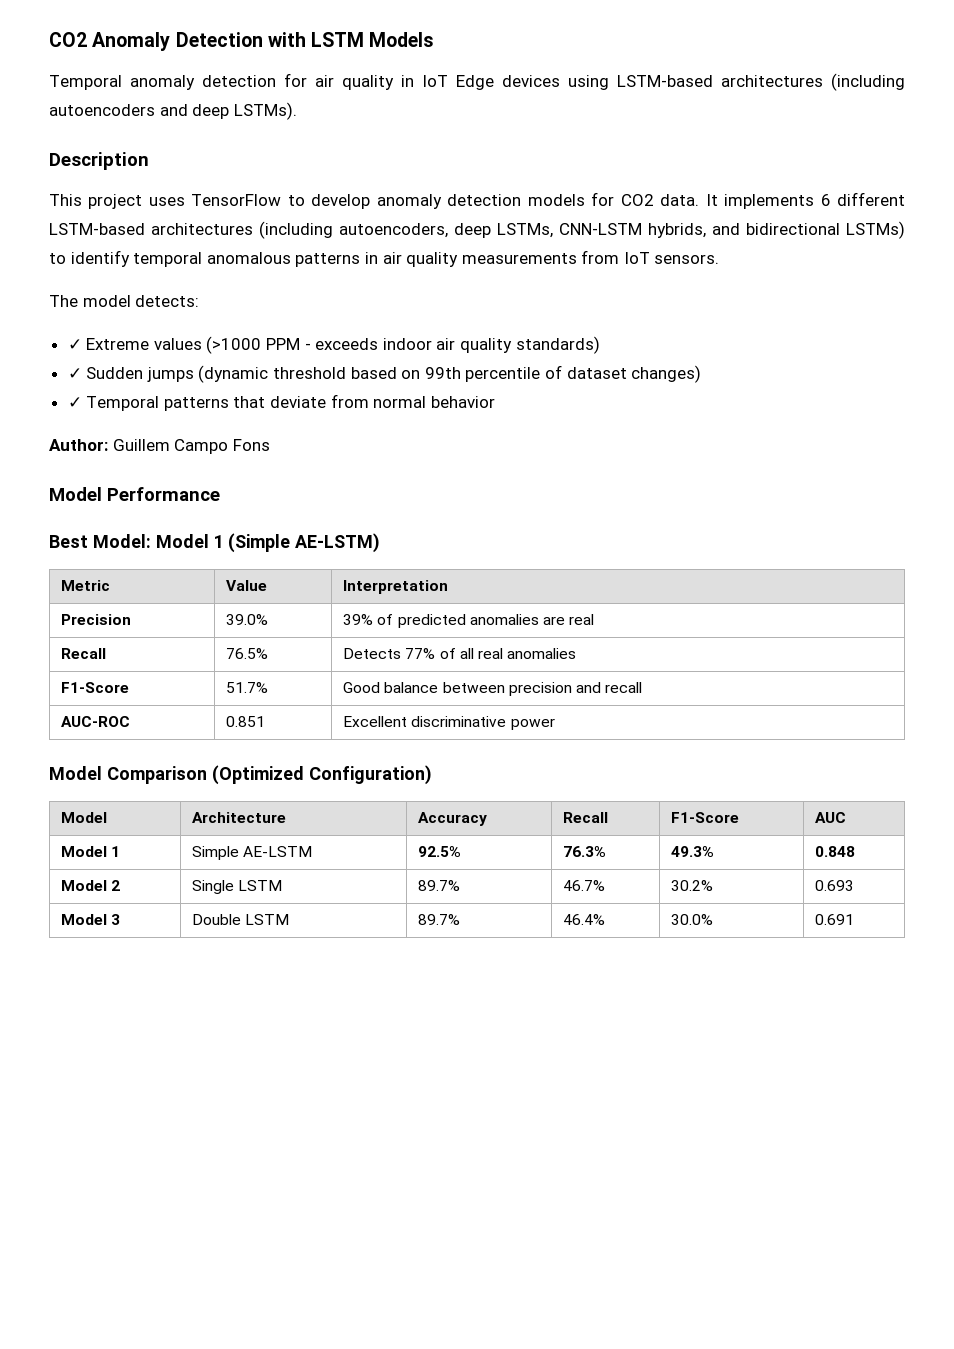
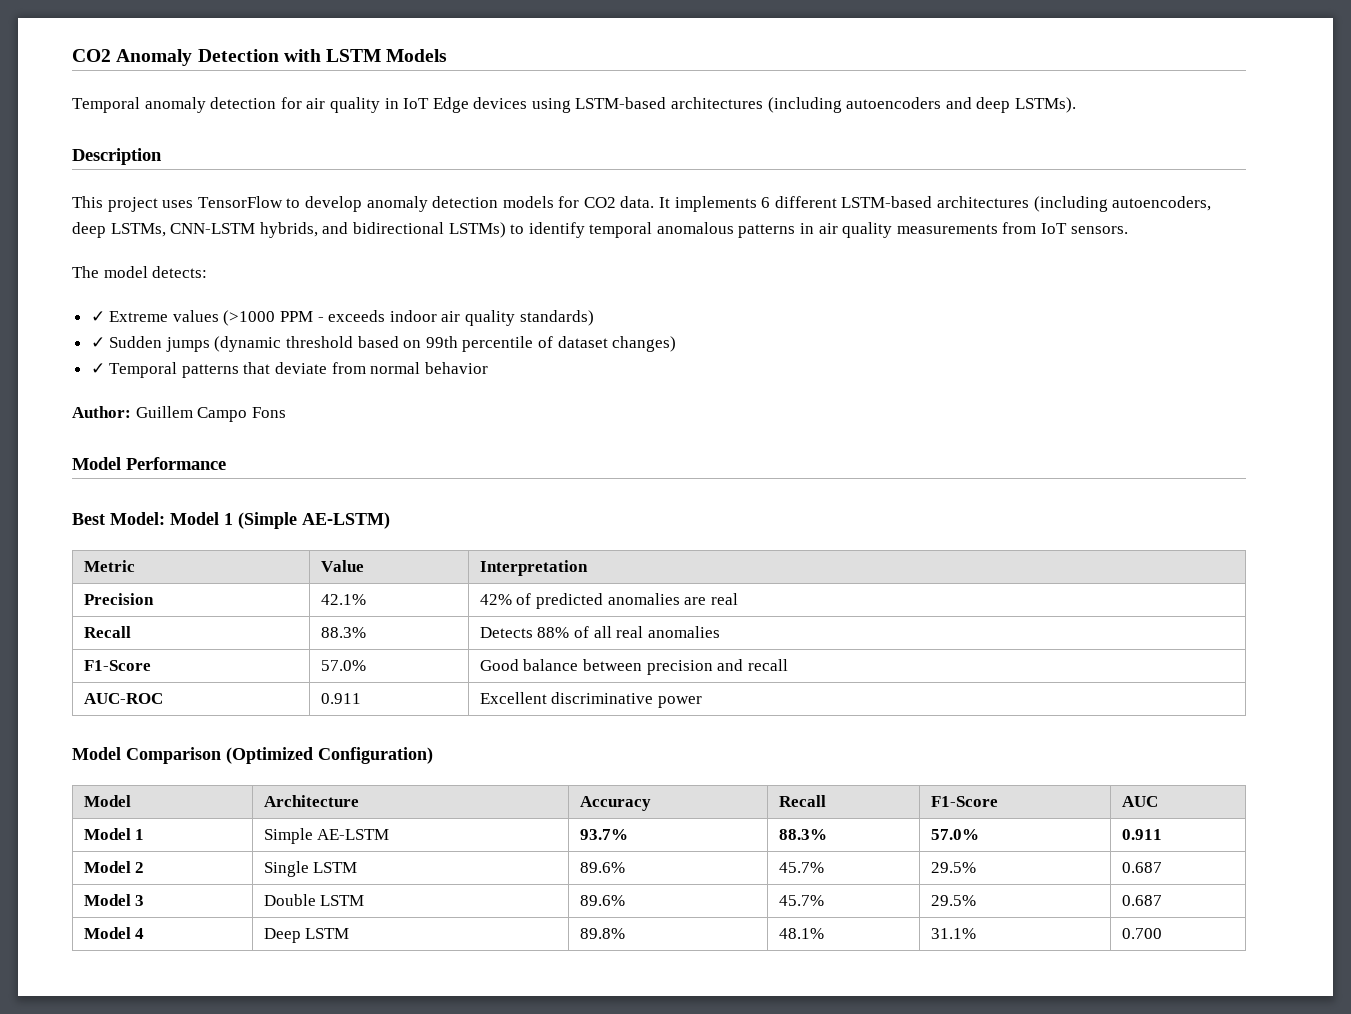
- Precision | 39.0% | 39% of predicted anomalies are real
+ Precision | 42.1% | 42% of predicted anomalies are real
- Recall | 76.5% | Detects 77% of all real anomalies
+ Recall | 88.3% | Detects 88% of all real anomalies
- F1-Score | 51.7% | Good balance between precision and recall
+ F1-Score | 57.0% | Good balance between precision and recall
- AUC-ROC | 0.851 | Excellent discriminative power
+ AUC-ROC | 0.911 | Excellent discriminative power
- Model 1 | Simple AE-LSTM | 92.5% | 76.3% | 49.3% | 0.848
+ Model 1 | Simple AE-LSTM | 93.7% | 88.3% | 57.0% | 0.911
- Model 2 | Single LSTM | 89.7% | 46.7% | 30.2% | 0.693
+ Model 2 | Single LSTM | 89.6% | 45.7% | 29.5% | 0.687
- Model 3 | Double LSTM | 89.7% | 46.4% | 30.0% | 0.691
+ Model 3 | Double LSTM | 89.6% | 45.7% | 29.5% | 0.687
+ Model 4 | Deep LSTM | 89.8% | 48.1% | 31.1% | 0.700

